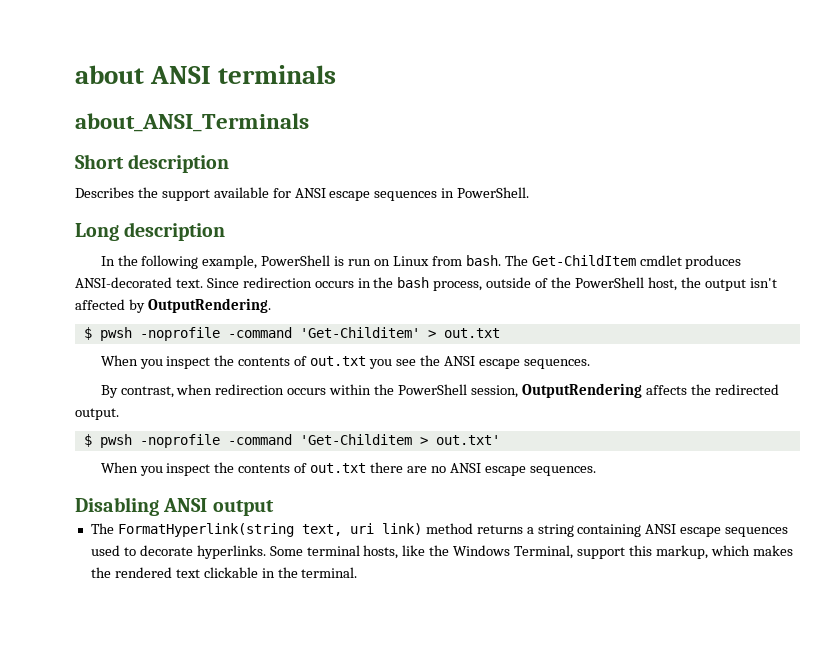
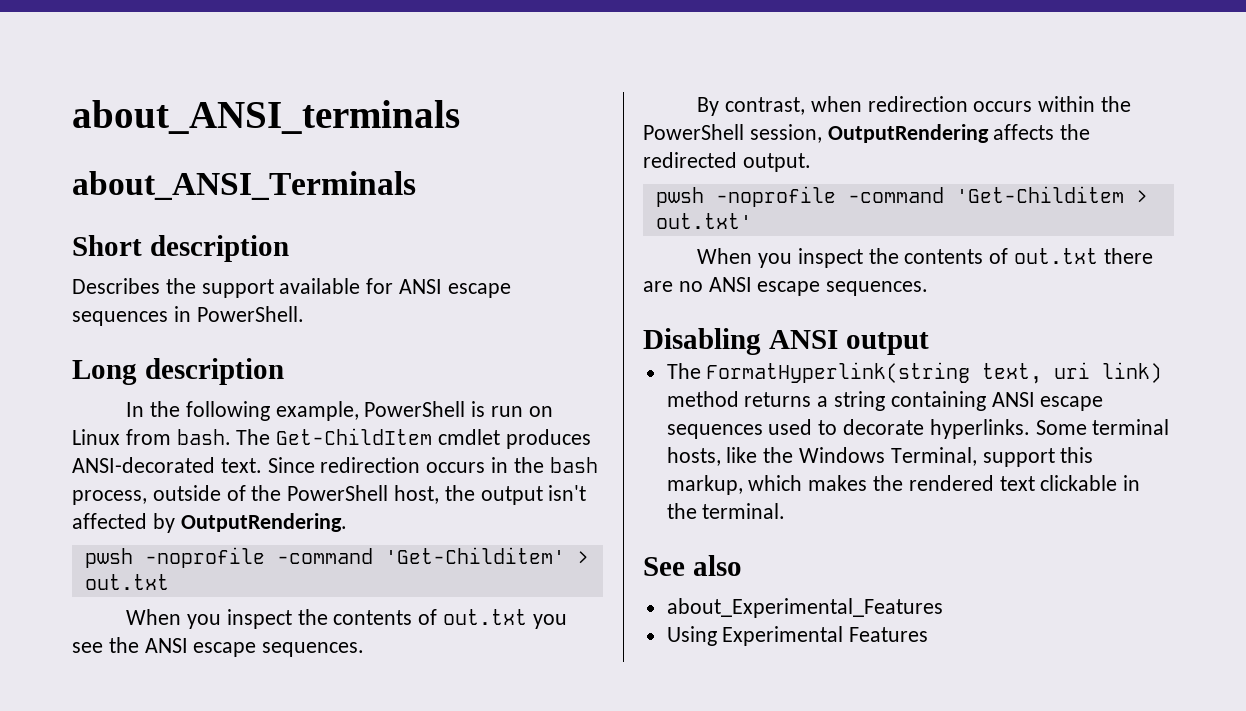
- about ANSI terminals
+ about_ANSI_terminals
- $ pwsh -noprofile -command 'Get-Childitem' > out.txt
+ pwsh -noprofile -command 'Get-Childitem' > out.txt
- $ pwsh -noprofile -command 'Get-Childitem > out.txt'
+ pwsh -noprofile -command 'Get-Childitem > out.txt'
+ See also
+ about_Experimental_Features
+ Using Experimental Features

